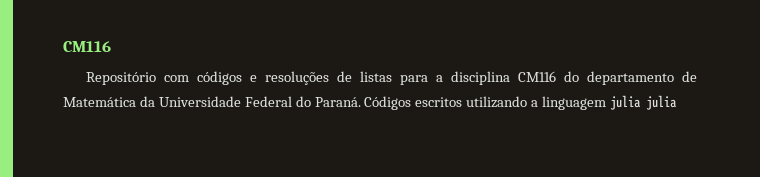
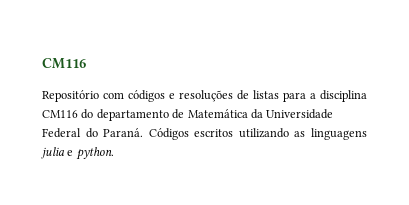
- Códigos escritos utilizando a linguagem julia julia
+ Códigos escritos utilizando as linguagens julia e python.

